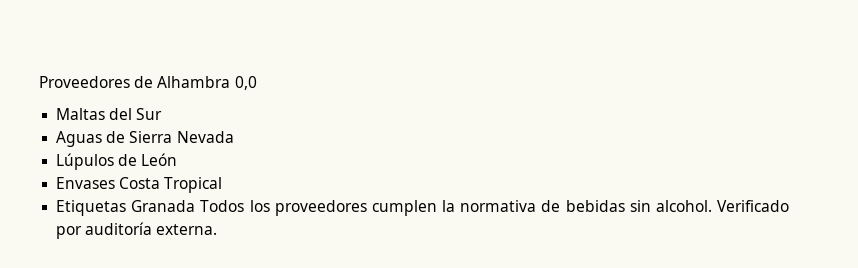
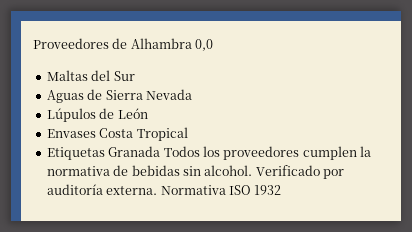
+ Normativa ISO 1932

